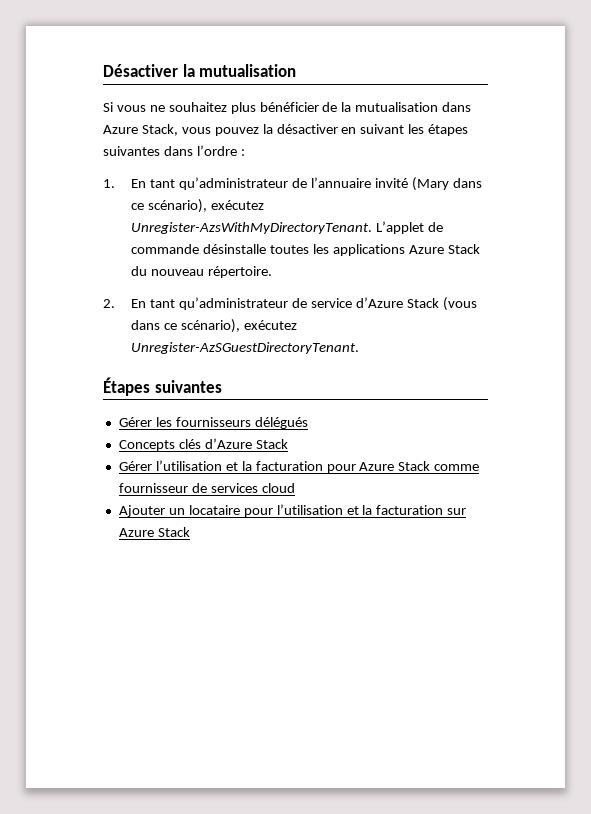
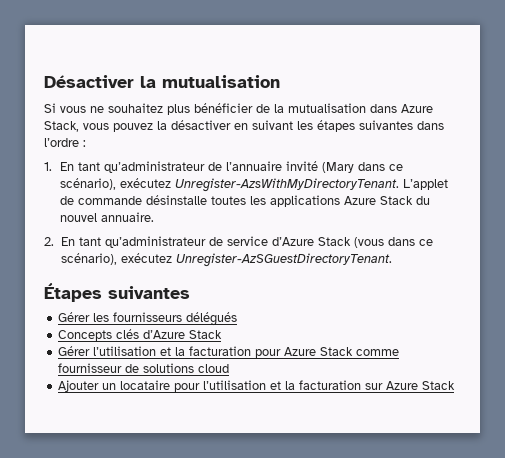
- L’applet de commande désinstalle toutes les applications Azure Stack du nouveau répertoire.
+ L’applet de commande désinstalle toutes les applications Azure Stack du nouvel annuaire.
- Gérer l’utilisation et la facturation pour Azure Stack comme fournisseur de services cloud
+ Gérer l’utilisation et la facturation pour Azure Stack comme fournisseur de solutions cloud

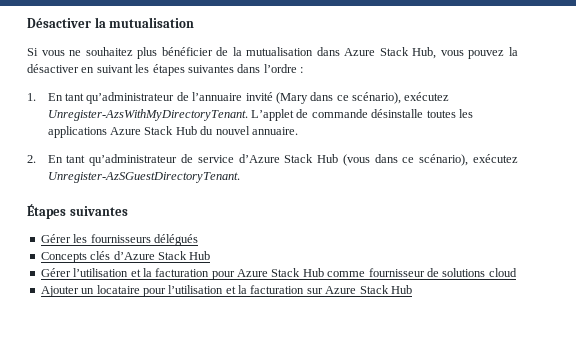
- Si vous ne souhaitez plus bénéficier de la mutualisation dans Azure Stack, vous pouvez la désactiver en suivant les étapes suivantes dans l’ordre :
+ Si vous ne souhaitez plus bénéficier de la mutualisation dans Azure Stack Hub, vous pouvez la désactiver en suivant les étapes suivantes dans l’ordre :
- L’applet de commande désinstalle toutes les applications Azure Stack du nouvel annuaire.
+ L’applet de commande désinstalle toutes les applications Azure Stack Hub du nouvel annuaire.
- 2. En tant qu’administrateur de service d’Azure Stack (vous dans ce scénario), exécutez Unregister-AzSGuestDirectoryTenant.
+ 2. En tant qu’administrateur de service d’Azure Stack Hub (vous dans ce scénario), exécutez Unregister-AzSGuestDirectoryTenant.
- Concepts clés d’Azure Stack
+ Concepts clés d’Azure Stack Hub
- Gérer l’utilisation et la facturation pour Azure Stack comme fournisseur de solutions cloud
+ Gérer l’utilisation et la facturation pour Azure Stack Hub comme fournisseur de solutions cloud
- Ajouter un locataire pour l’utilisation et la facturation sur Azure Stack
+ Ajouter un locataire pour l’utilisation et la facturation sur Azure Stack Hub

